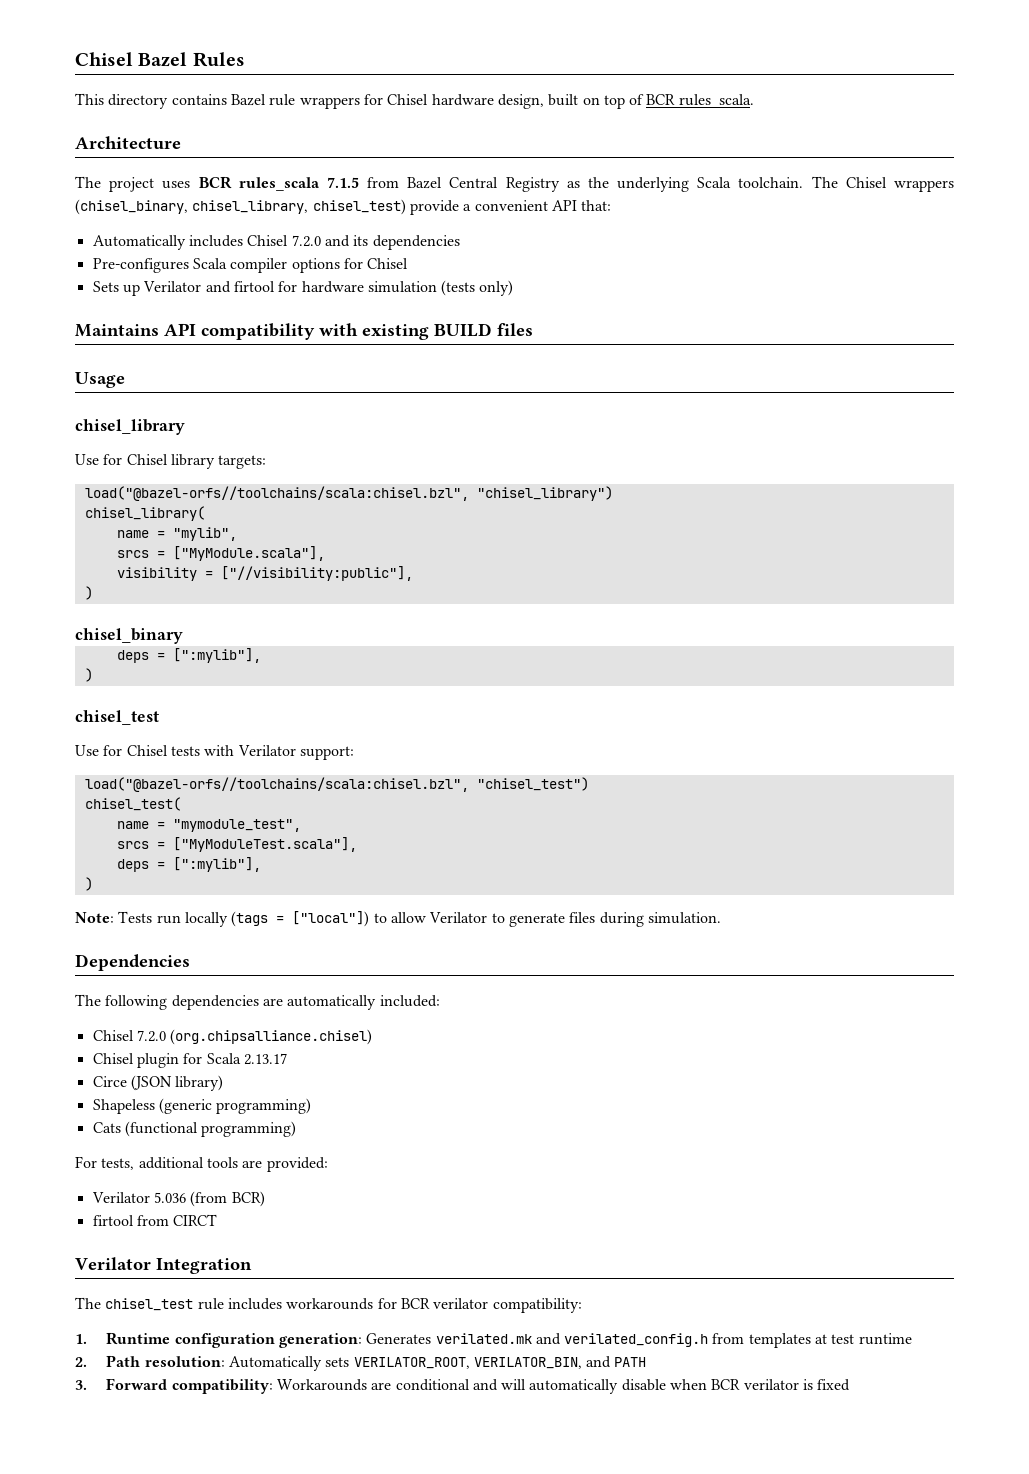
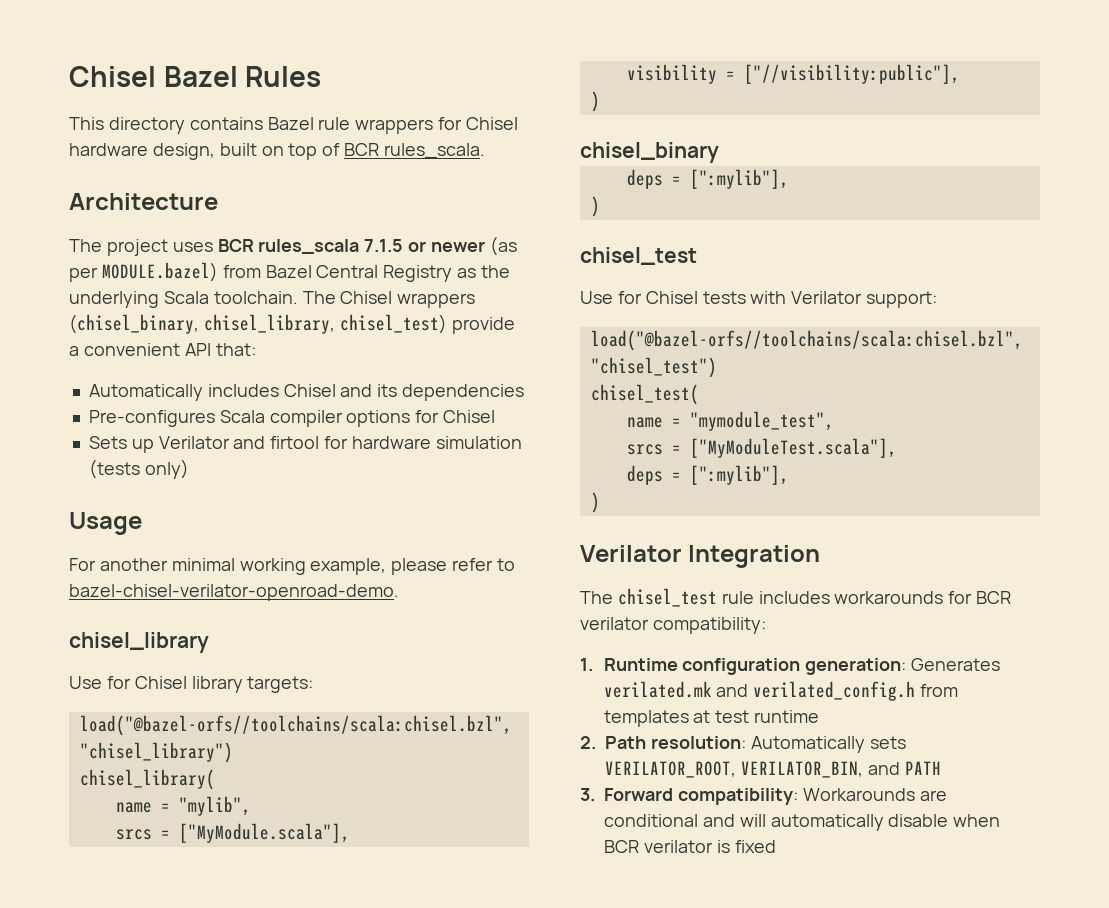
- The project uses BCR rules_scala 7.1.5 from Bazel Central Registry as the underlying Scala toolchain.
+ The project uses BCR rules_scala 7.1.5 or newer (as per MODULE.bazel) from Bazel Central Registry as the underlying Scala toolchain.
- Automatically includes Chisel 7.2.0 and its dependencies
+ Automatically includes Chisel and its dependencies
- Maintains API compatibility with existing BUILD files
  Usage
+ For another minimal working example, please refer to bazel-chisel-verilator-openroad-demo.
- Note: Tests run locally (tags = ["local"]) to allow Verilator to generate files during simulation.
- Dependencies
- The following dependencies are automatically included:
- Chisel 7.2.0 (org.chipsalliance.chisel)
- Chisel plugin for Scala 2.13.17
- Circe (JSON library)
- Shapeless (generic programming)
- Cats (functional programming)
- For tests, additional tools are provided:
- Verilator 5.036 (from BCR)
- firtool from CIRCT

